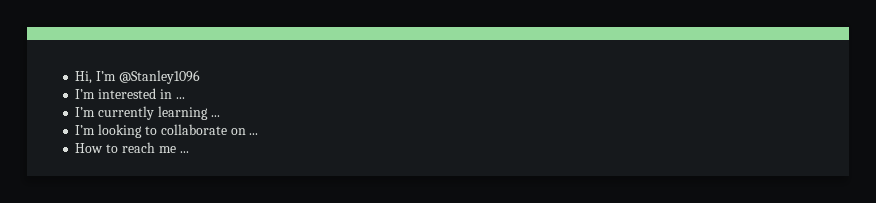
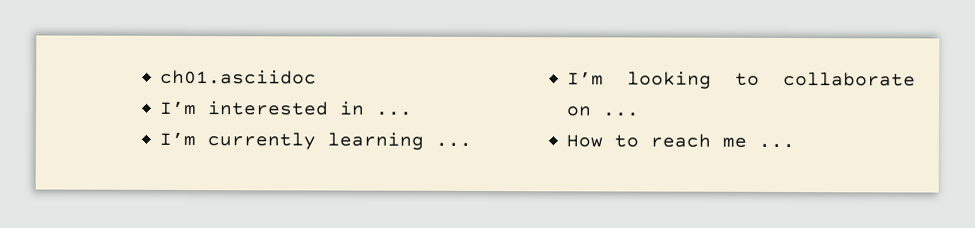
- Hi, I’m @Stanley1096
+ ch01.asciidoc

